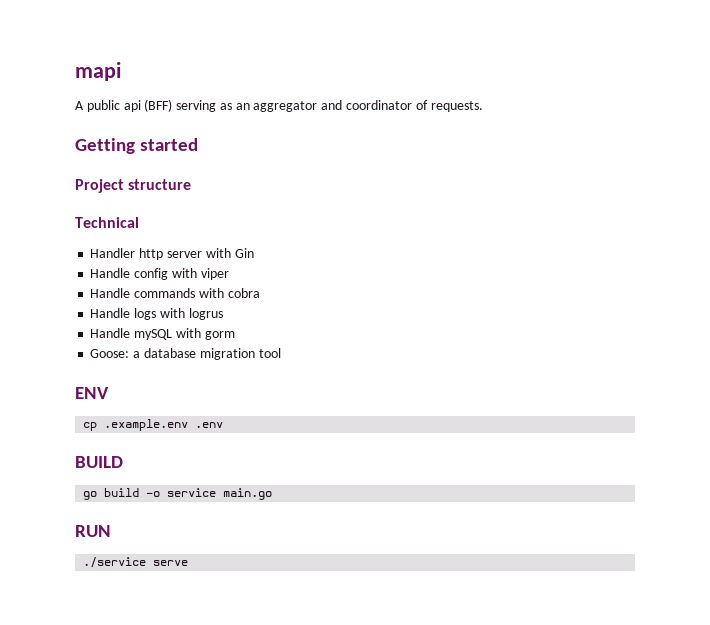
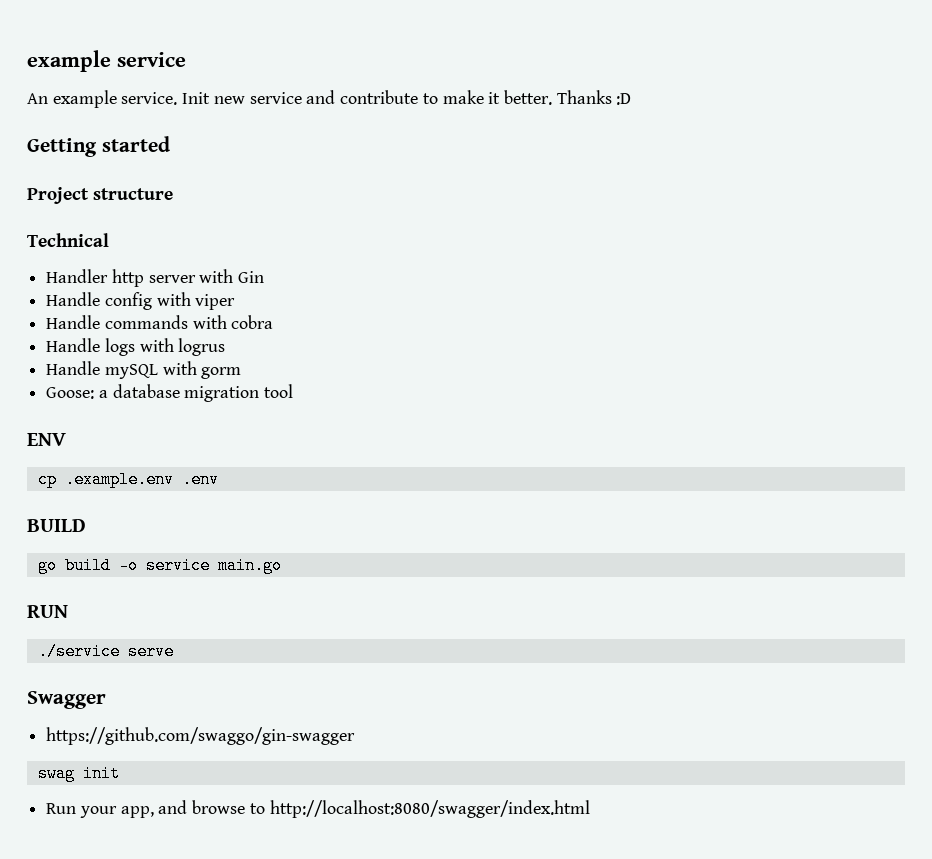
- mapi
- A public api (BFF) serving as an aggregator and coordinator of requests.
+ example service
+ An example service. Init new service and contribute to make it better. Thanks :D
+ Swagger
+ https://github.com/swaggo/gin-swagger
+ swag init
+ Run your app, and browse to http://localhost:8080/swagger/index.html

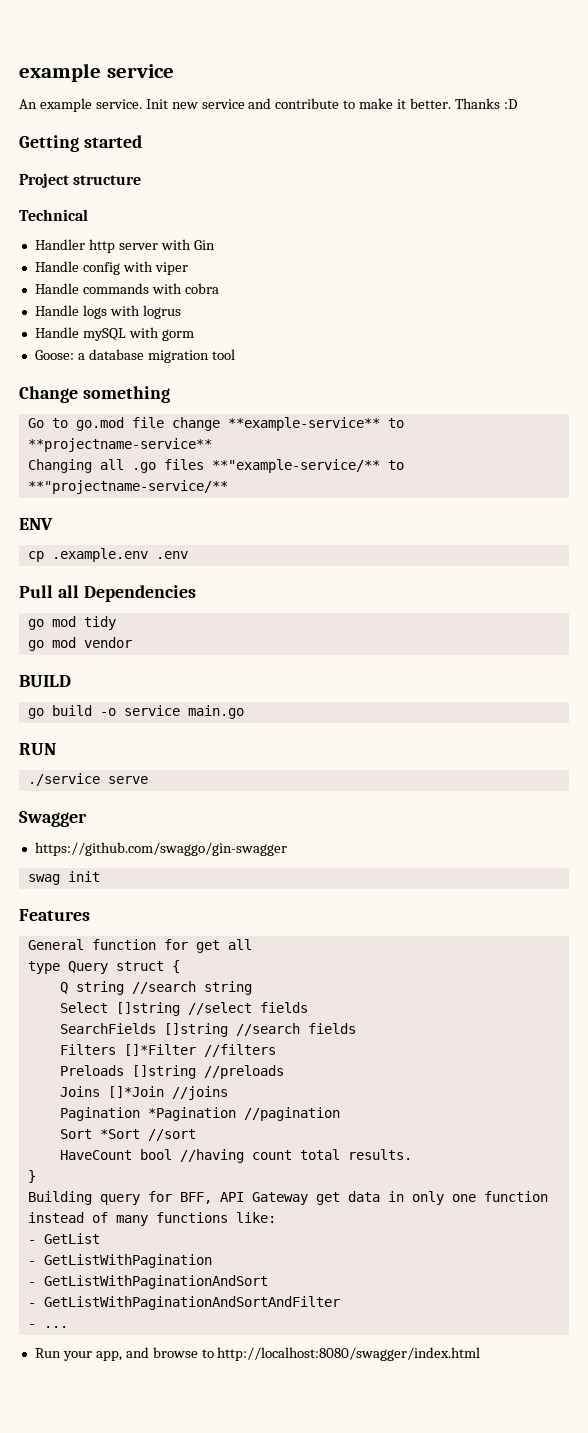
+ Change something
+ Go to go.mod file change **example-service** to **projectname-service**
+ Changing all .go files **"example-service/** to **"projectname-service/**
  ENV
  cp .example.env .env
+ Pull all Dependencies
+ go mod tidy
+ go mod vendor
+ Features
+ General function for get all
+ type Query struct {
+ Q string //search string
+ Select []string //select fields
+ SearchFields []string //search fields
+ Filters []*Filter //filters
+ Preloads []string //preloads
+ Joins []*Join //joins
+ Pagination *Pagination //pagination
+ Sort *Sort //sort
+ HaveCount bool //having count total results.
+ }
+ Building query for BFF, API Gateway get data in only one function instead of many functions like:
+ - GetList
+ - GetListWithPagination
+ - GetListWithPaginationAndSort
+ - GetListWithPaginationAndSortAndFilter
+ - ...

